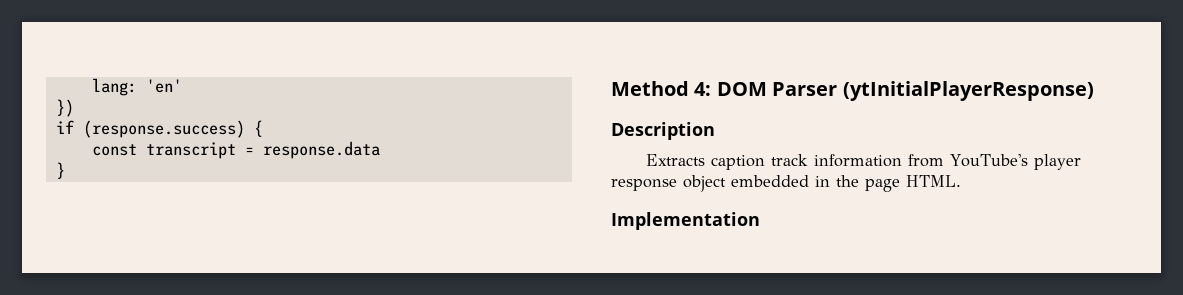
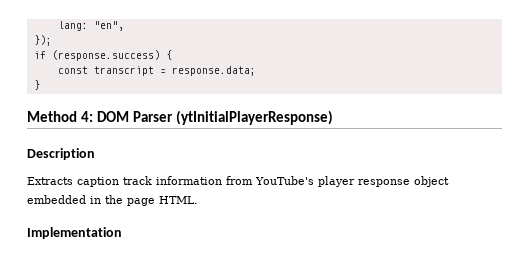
- lang: 'en'
- })
+ lang: "en",
+ });
- const transcript = response.data
+ const transcript = response.data;

